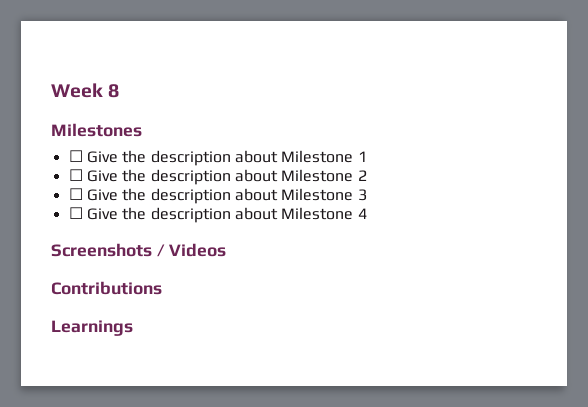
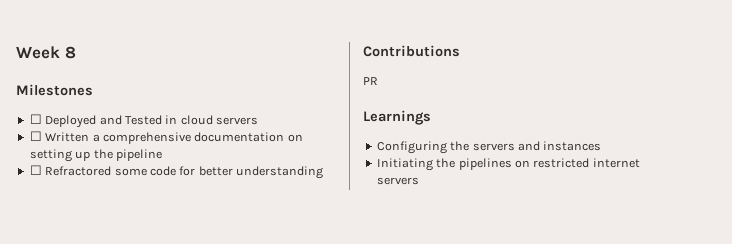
- ☐ Give the description about Milestone 1
- ☐ Give the description about Milestone 2
- ☐ Give the description about Milestone 3
- ☐ Give the description about Milestone 4
- Screenshots / Videos
+ ☐ Deployed and Tested in cloud servers
+ ☐ Written a comprehensive documentation on setting up the pipeline
+ ☐ Refractored some code for better understanding
+ PR
+ Configuring the servers and instances
+ Initiating the pipelines on restricted internet servers

